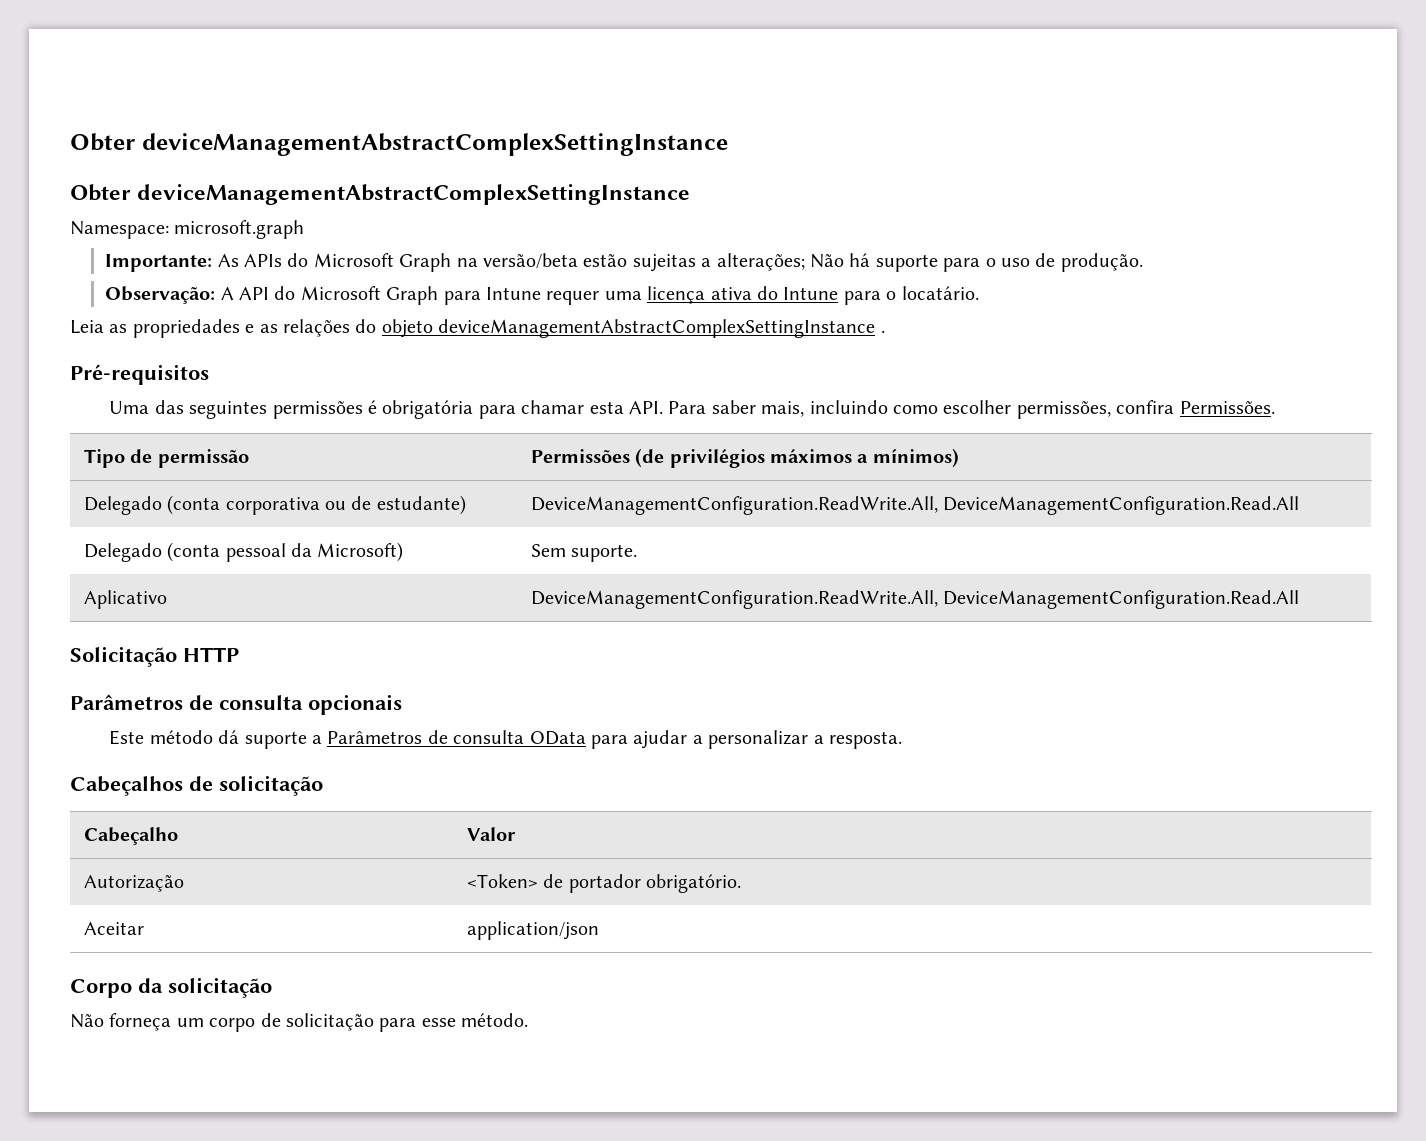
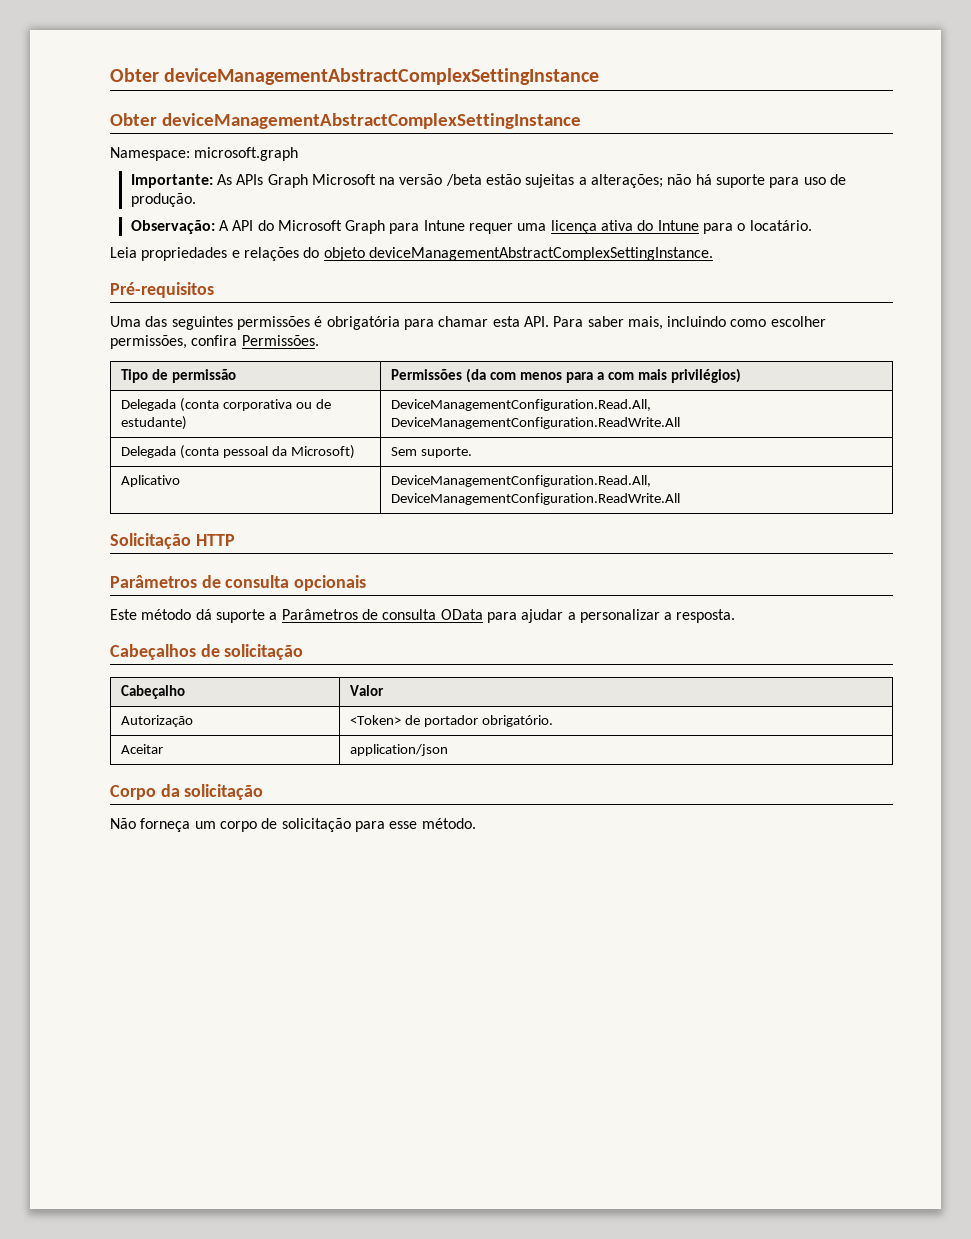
- Importante: As APIs do Microsoft Graph na versão/beta estão sujeitas a alterações; Não há suporte para o uso de produção.
+ Importante: As APIs Graph Microsoft na versão /beta estão sujeitas a alterações; não há suporte para uso de produção.
- Leia as propriedades e as relações do objeto deviceManagementAbstractComplexSettingInstance .
+ Leia propriedades e relações do objeto deviceManagementAbstractComplexSettingInstance.
- Tipo de permissão | Permissões (de privilégios máximos a mínimos)
- Delegado (conta corporativa ou de estudante) | DeviceManagementConfiguration.ReadWrite.All, DeviceManagementConfiguration.Read.All
- Delegado (conta pessoal da Microsoft) | Sem suporte.
+ Tipo de permissão | Permissões (da com menos para a com mais privilégios)
+ Delegada (conta corporativa ou de estudante) | DeviceManagementConfiguration.Read.All, DeviceManagementConfiguration.ReadWrite.All
+ Delegada (conta pessoal da Microsoft) | Sem suporte.
- Aplicativo | DeviceManagementConfiguration.ReadWrite.All, DeviceManagementConfiguration.Read.All
+ Aplicativo | DeviceManagementConfiguration.Read.All, DeviceManagementConfiguration.ReadWrite.All

